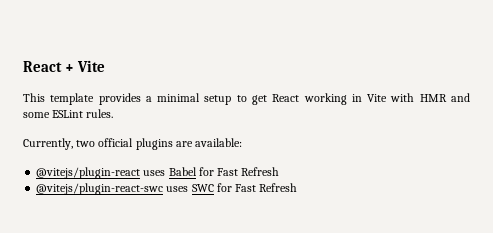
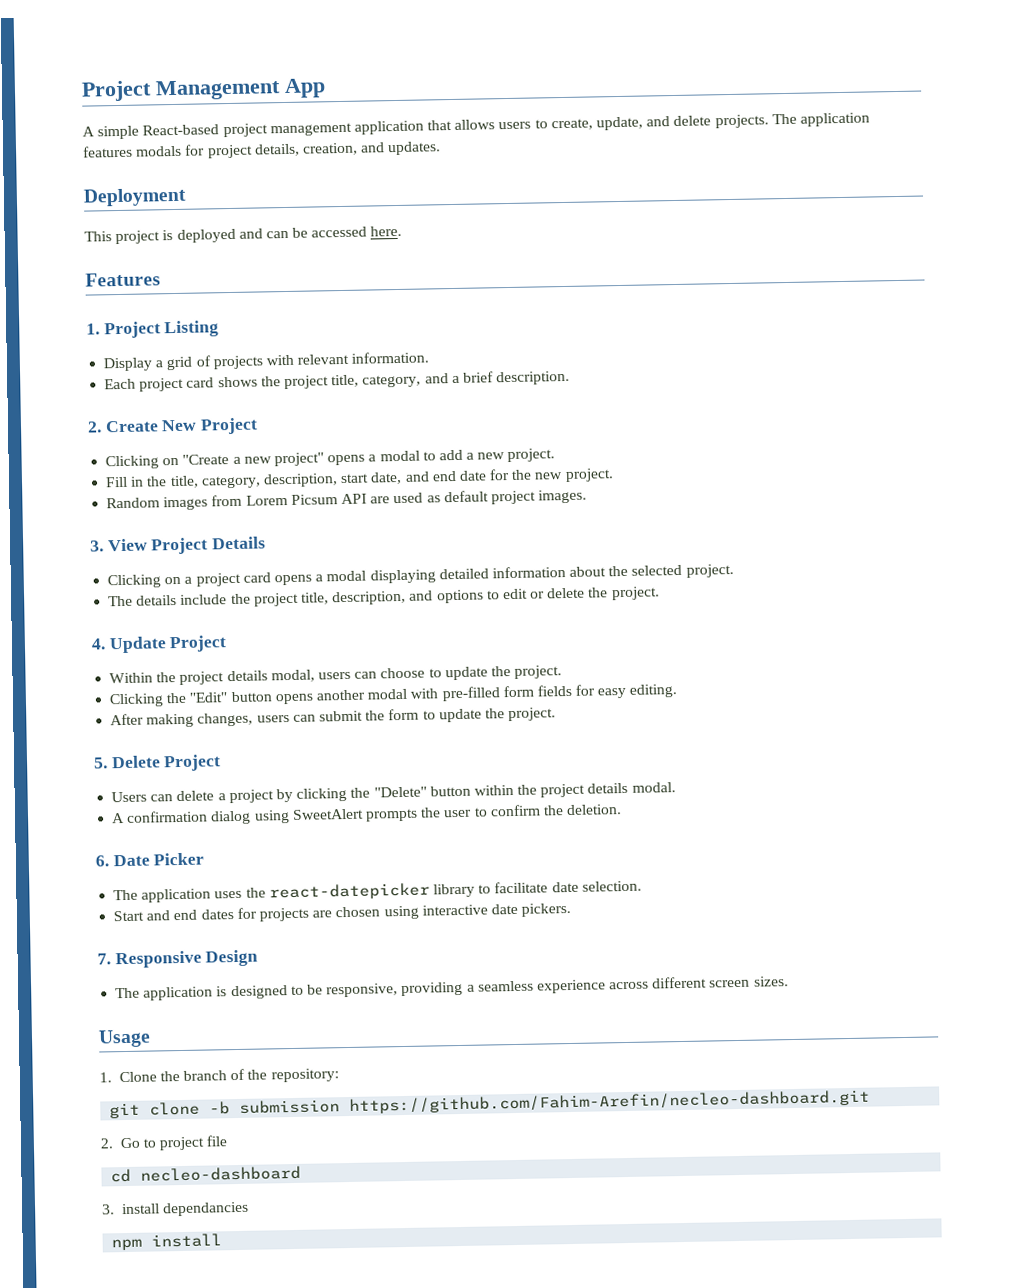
- React + Vite
- This template provides a minimal setup to get React working in Vite with HMR and some ESLint rules.
- Currently, two official plugins are available:
- @vitejs/plugin-react uses Babel for Fast Refresh
- @vitejs/plugin-react-swc uses SWC for Fast Refresh
+ Project Management App
+ A simple React-based project management application that allows users to create, update, and delete projects. The application features modals for project details, creation, and updates.
+ Deployment
+ This project is deployed and can be accessed here.
+ Features
+ 1. Project Listing
+ Display a grid of projects with relevant information.
+ Each project card shows the project title, category, and a brief description.
+ 2. Create New Project
+ Clicking on "Create a new project" opens a modal to add a new project.
+ Fill in the title, category, description, start date, and end date for the new project.
+ Random images from Lorem Picsum API are used as default project images.
+ 3. View Project Details
+ Clicking on a project card opens a modal displaying detailed information about the selected project.
+ The details include the project title, description, and options to edit or delete the project.
+ 4. Update Project
+ Within the project details modal, users can choose to update the project.
+ Clicking the "Edit" button opens another modal with pre-filled form fields for easy editing.
+ After making changes, users can submit the form to update the project.
+ 5. Delete Project
+ Users can delete a project by clicking the "Delete" button within the project details modal.
+ A confirmation dialog using SweetAlert prompts the user to confirm the deletion.
+ 6. Date Picker
+ The application uses the react-datepicker library to facilitate date selection.
+ Start and end dates for projects are chosen using interactive date pickers.
+ 7. Responsive Design
+ The application is designed to be responsive, providing a seamless experience across different screen sizes.
+ Usage
+ 1. Clone the branch of the repository:
+ git clone -b submission https://github.com/Fahim-Arefin/necleo-dashboard.git
+ 2. Go to project file
+ cd necleo-dashboard
+ 3. install dependancies
+ npm install

